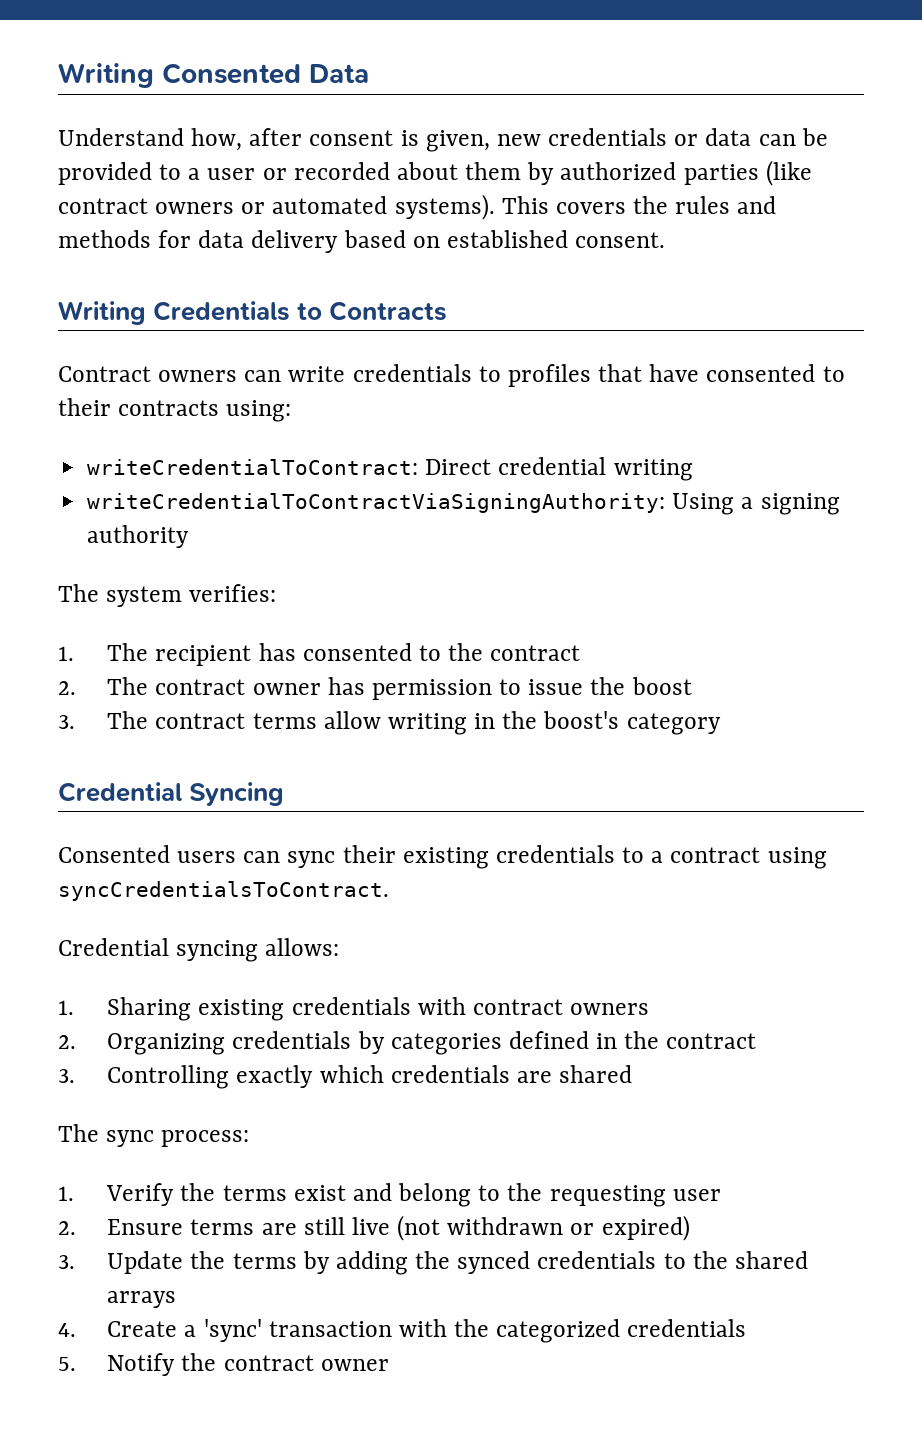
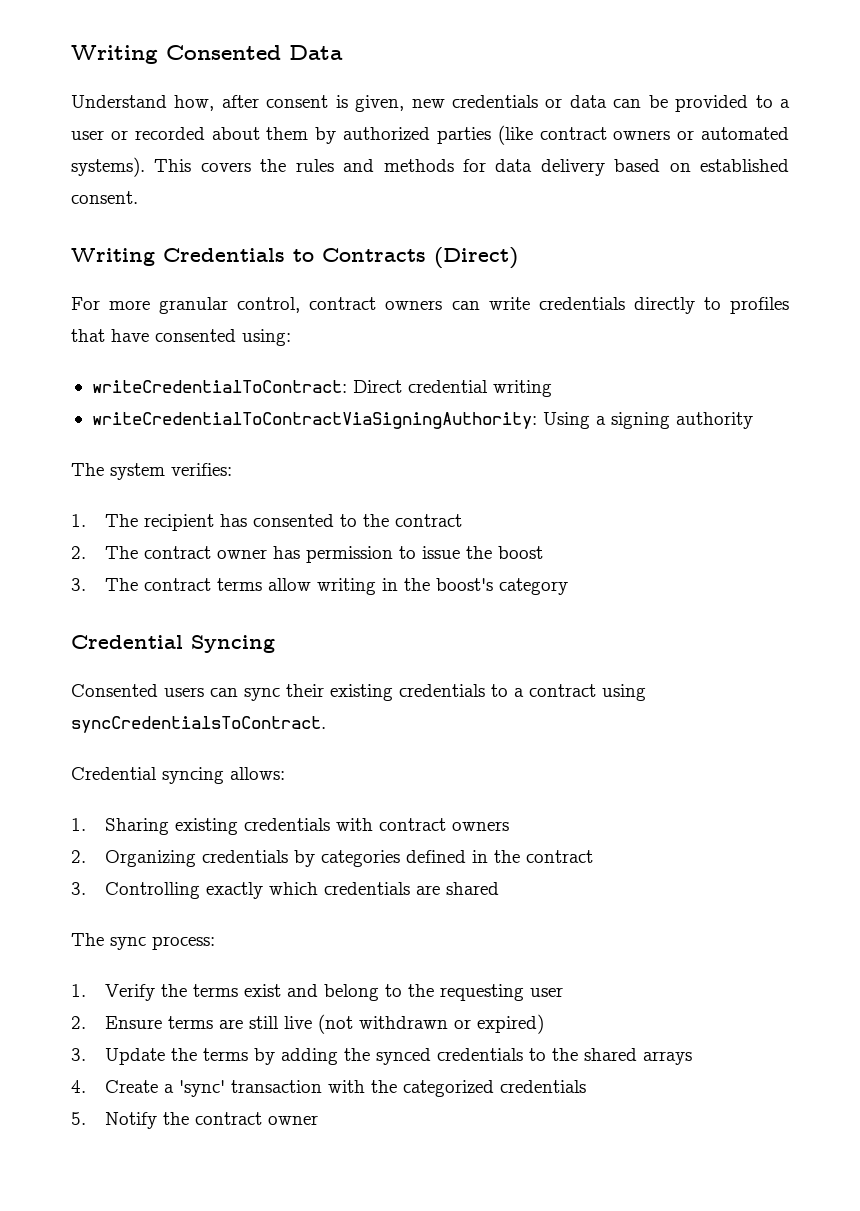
- Writing Credentials to Contracts
- Contract owners can write credentials to profiles that have consented to their contracts using:
+ Writing Credentials to Contracts (Direct)
+ For more granular control, contract owners can write credentials directly to profiles that have consented using:

